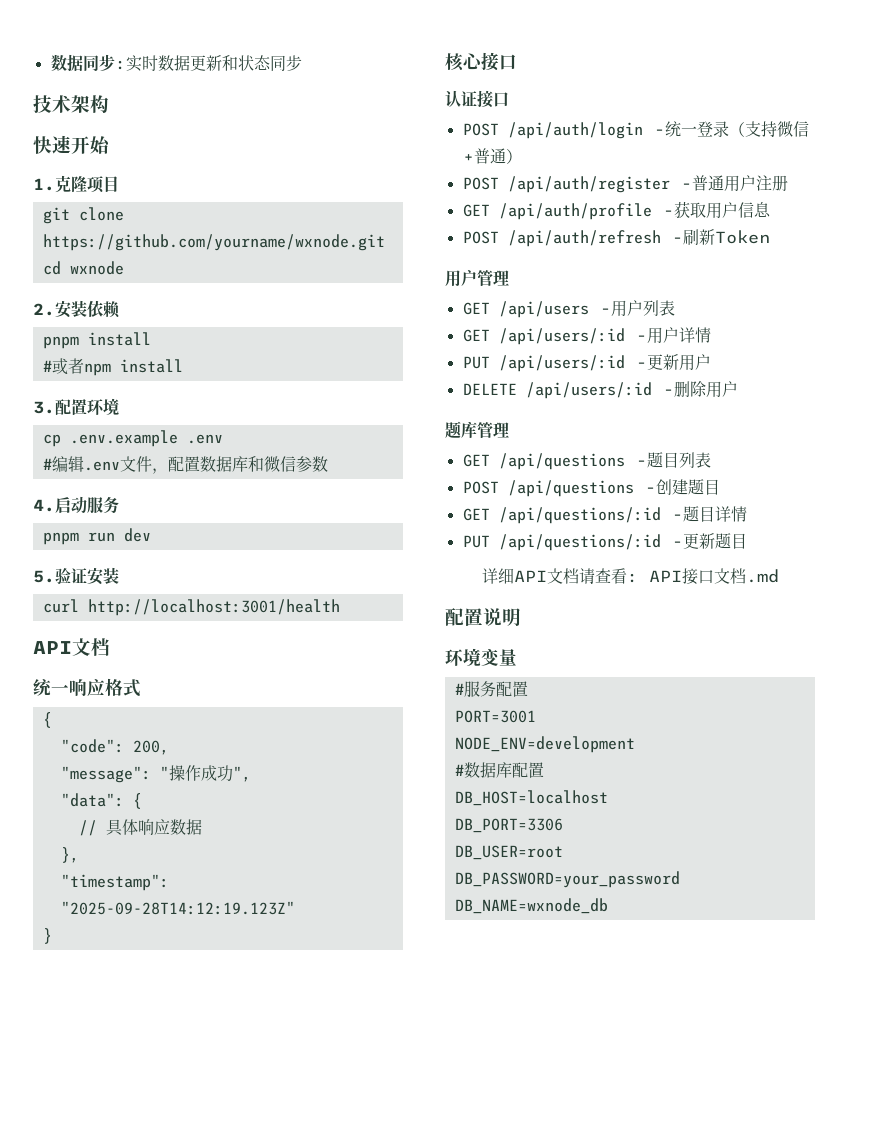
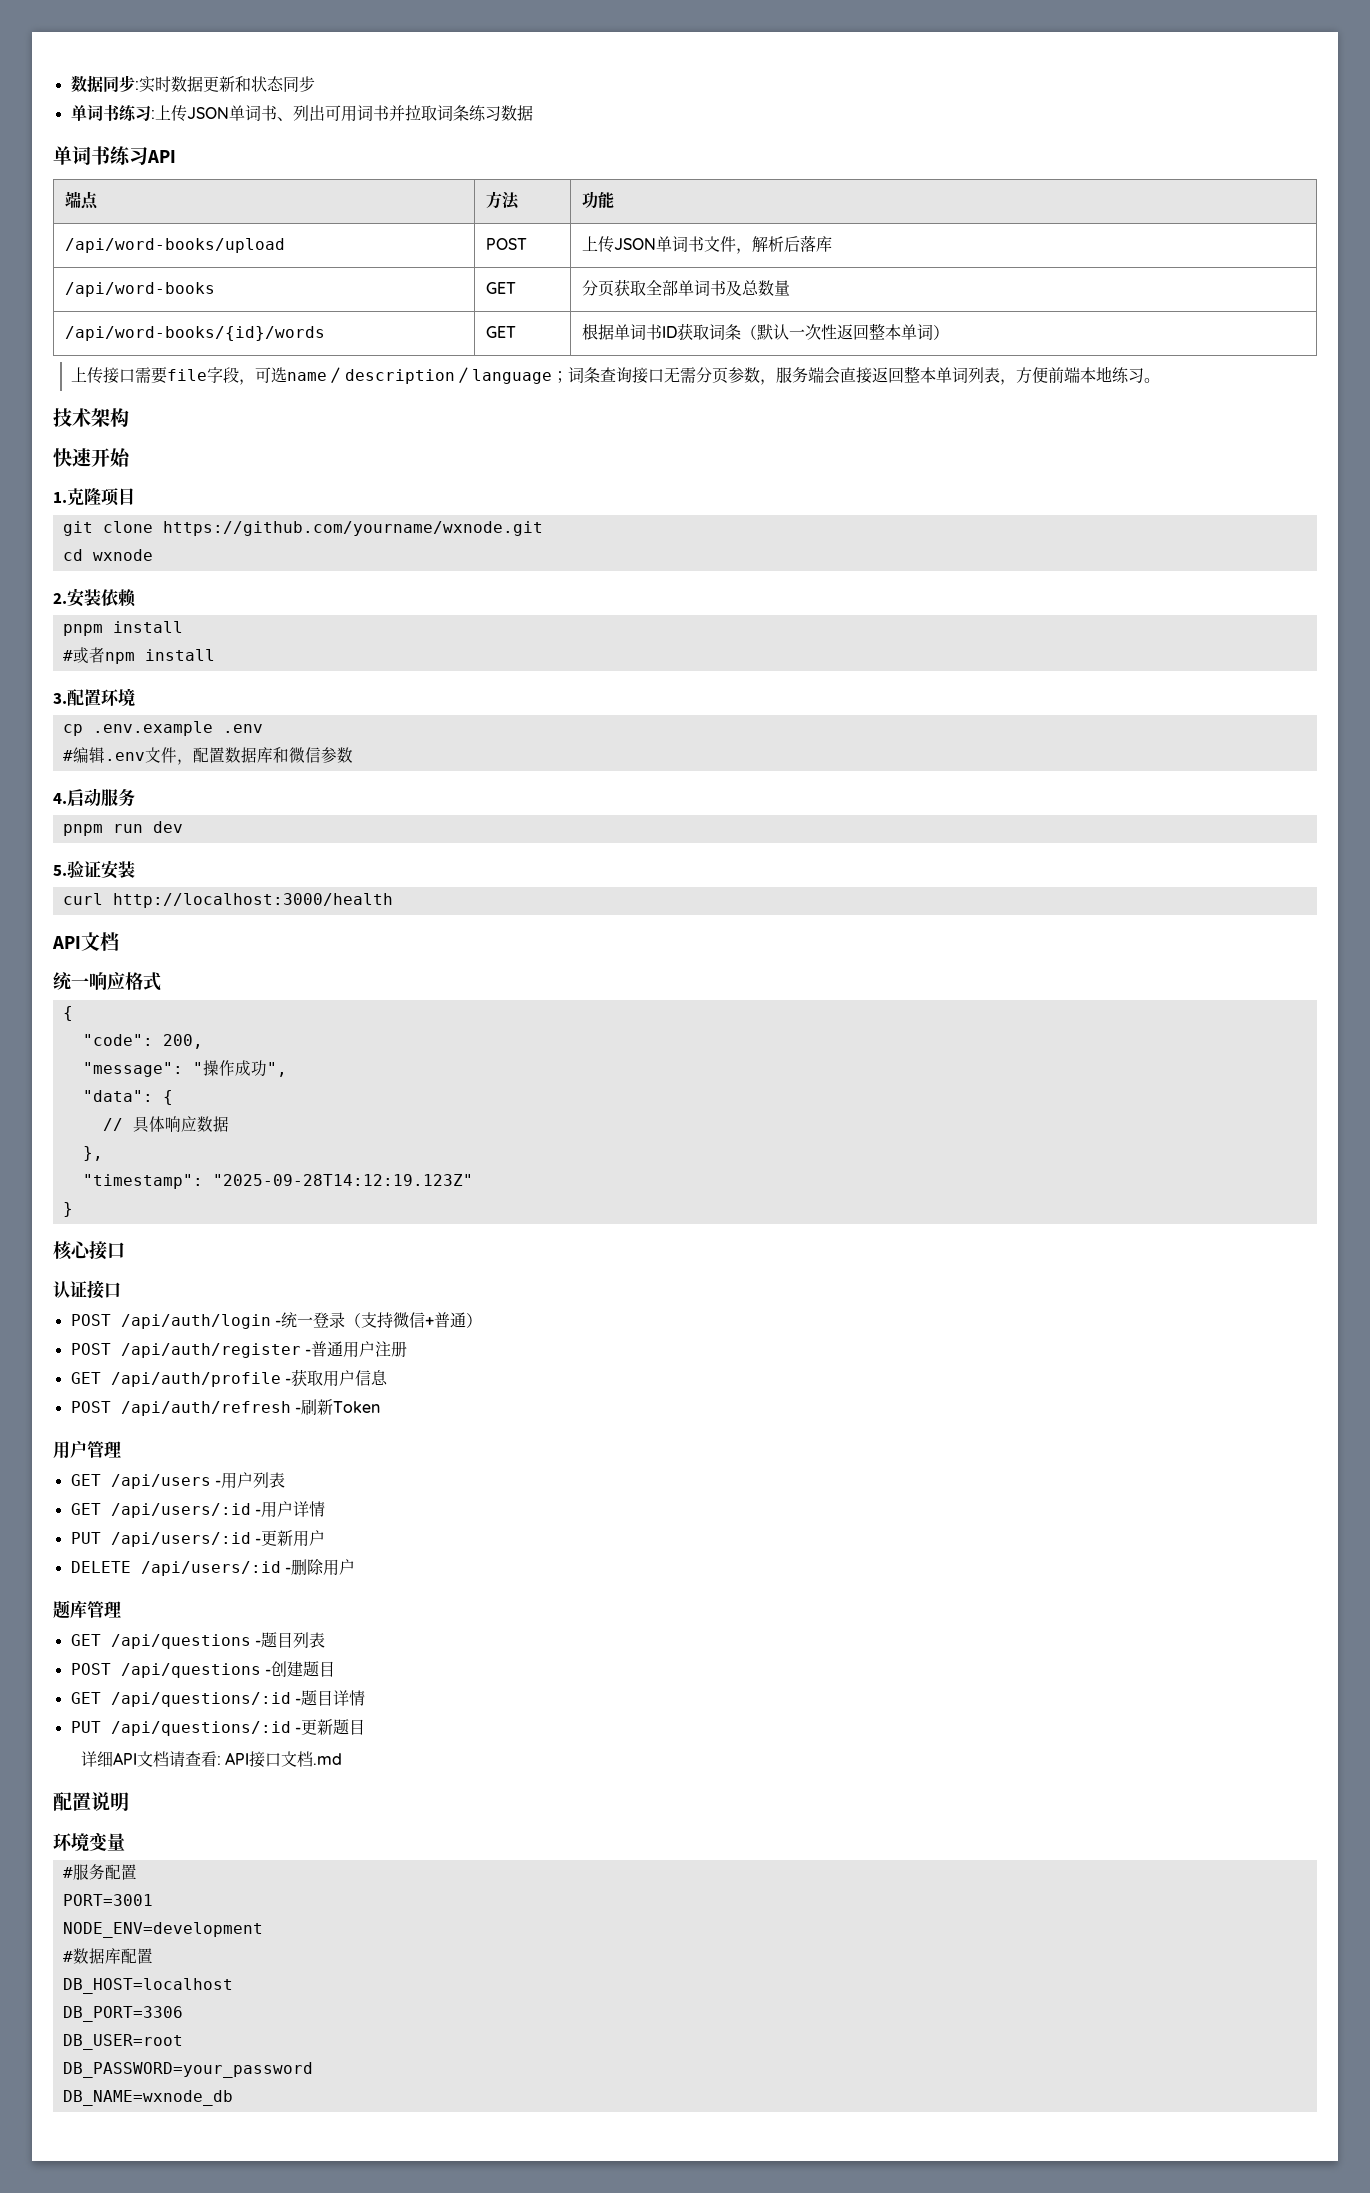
+ 单词书练习:上传JSON单词书、列出可用词书并拉取词条练习数据
+ 单词书练习API
+ 端点 | 方法 | 功能
+ /api/word-books/upload | POST | 上传JSON单词书文件，解析后落库
+ /api/word-books | GET | 分页获取全部单词书及总数量
+ /api/word-books/{id}/words | GET | 根据单词书ID获取词条（默认一次性返回整本单词）
+ 上传接口需要file字段，可选name / description / language；词条查询接口无需分页参数，服务端会直接返回整本单词列表，方便前端本地练习。
- curl http://localhost:3001/health
+ curl http://localhost:3000/health

